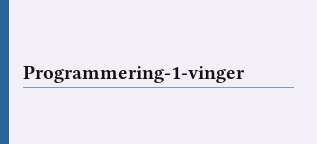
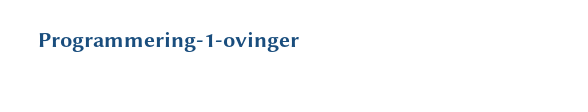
- Programmering-1-vinger
+ Programmering-1-ovinger

